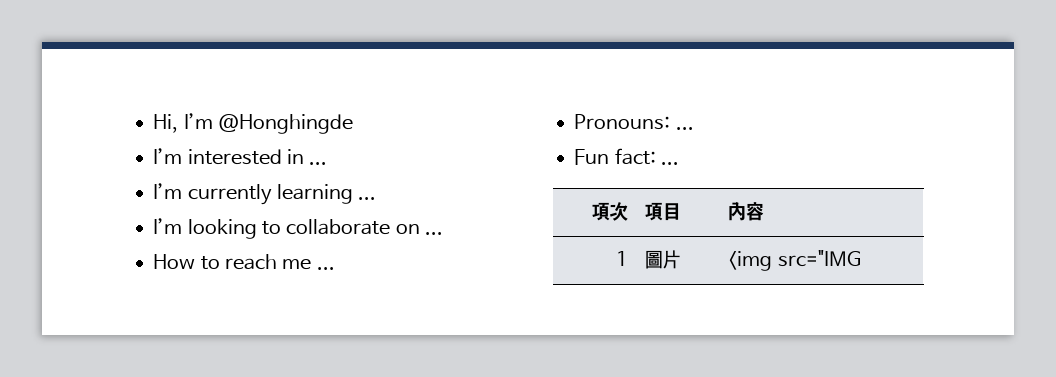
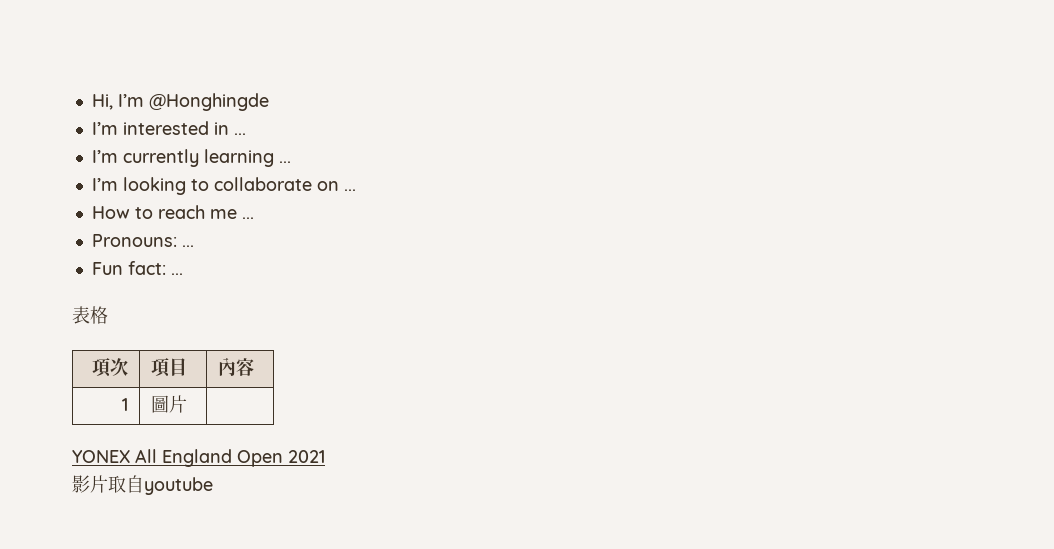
+ 表格
- 1 | 圖片 | <img src="IMG
+ 1 | 圖片 |
+ YONEX All England Open 2021
+ 影片取自youtube

